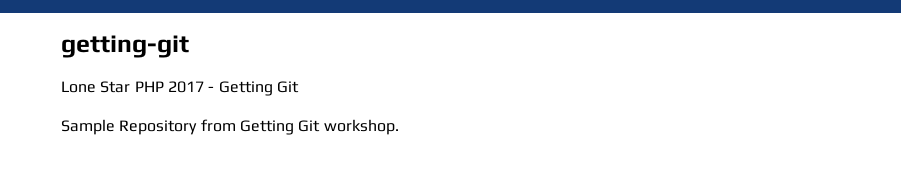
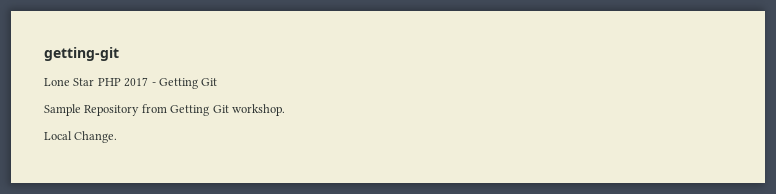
+ Local Change.

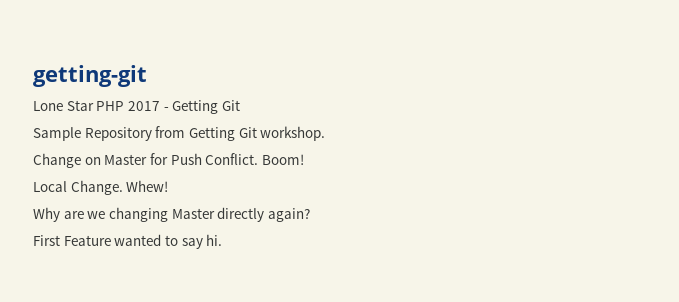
- Local Change.
+ Change on Master for Push Conflict. Boom!
+ Local Change. Whew!
+ Why are we changing Master directly again?
+ First Feature wanted to say hi.

